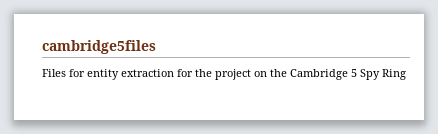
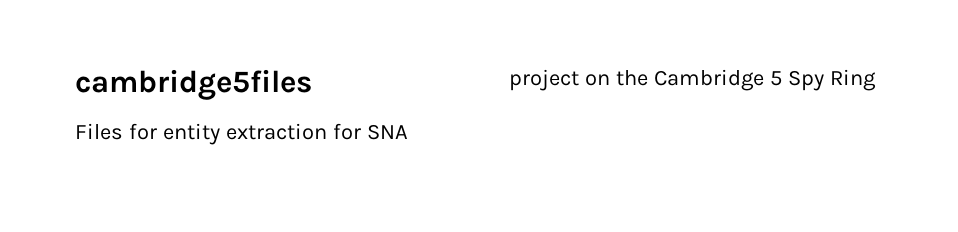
- Files for entity extraction for the project on the Cambridge 5 Spy Ring
+ Files for entity extraction for SNA project on the Cambridge 5 Spy Ring

